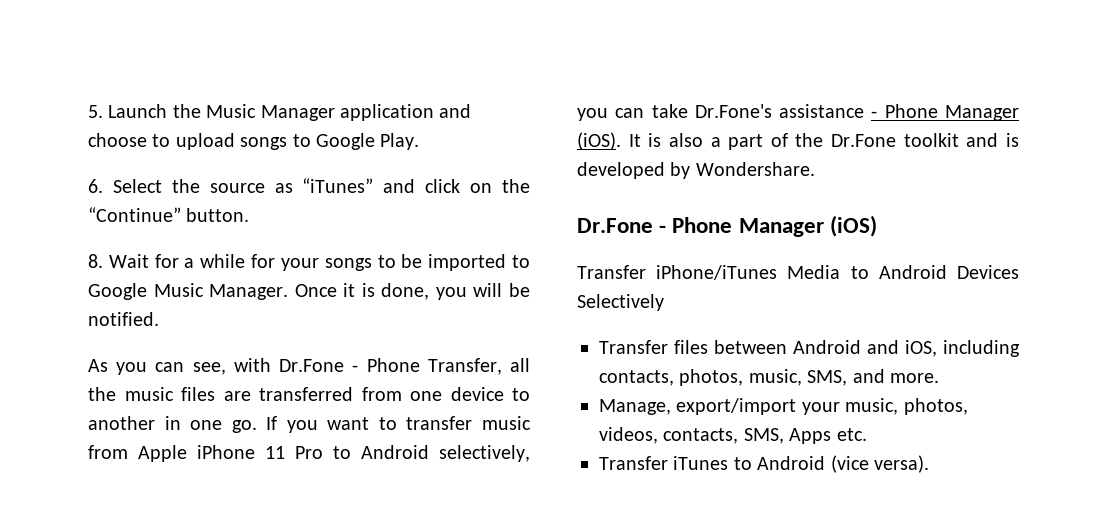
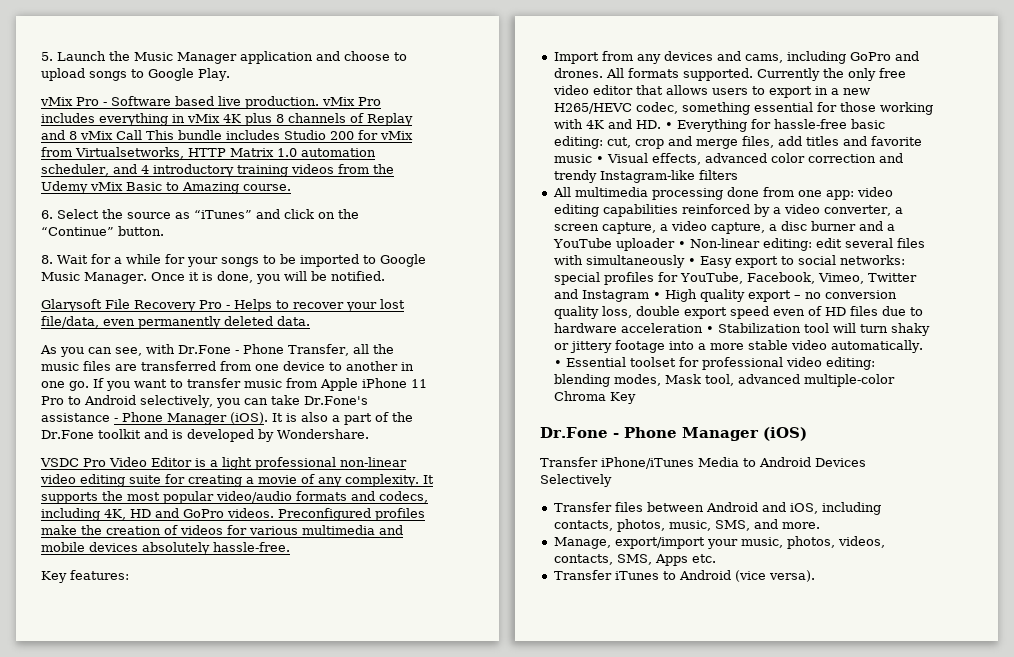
+ vMix Pro - Software based live production. vMix Pro includes everything in vMix 4K plus 8 channels of Replay and 8 vMix Call This bundle includes Studio 200 for vMix from Virtualsetworks, HTTP Matrix 1.0 automation scheduler, and 4 introductory training videos from the Udemy vMix Basic to Amazing course.
+ Glarysoft File Recovery Pro - Helps to recover your lost file/data, even permanently deleted data.
+ VSDC Pro Video Editor is a light professional non-linear video editing suite for creating a movie of any complexity. It supports the most popular video/audio formats and codecs, including 4K, HD and GoPro videos. Preconfigured profiles make the creation of videos for various multimedia and mobile devices absolutely hassle-free.
+ Key features:
+ Import from any devices and cams, including GoPro and drones. All formats supported. Сurrently the only free video editor that allows users to export in a new H265/HEVC codec, something essential for those working with 4K and HD. • Everything for hassle-free basic editing: cut, crop and merge files, add titles and favorite music • Visual effects, advanced color correction and trendy Instagram-like filters
+ All multimedia processing done from one app: video editing capabilities reinforced by a video converter, a screen capture, a video capture, a disc burner and a YouTube uploader • Non-linear editing: edit several files with simultaneously • Easy export to social networks: special profiles for YouTube, Facebook, Vimeo, Twitter and Instagram • High quality export – no conversion quality loss, double export speed even of HD files due to hardware acceleration • Stabilization tool will turn shaky or jittery footage into a more stable video automatically. • Essential toolset for professional video editing: blending modes, Mask tool, advanced multiple-color Chroma Key

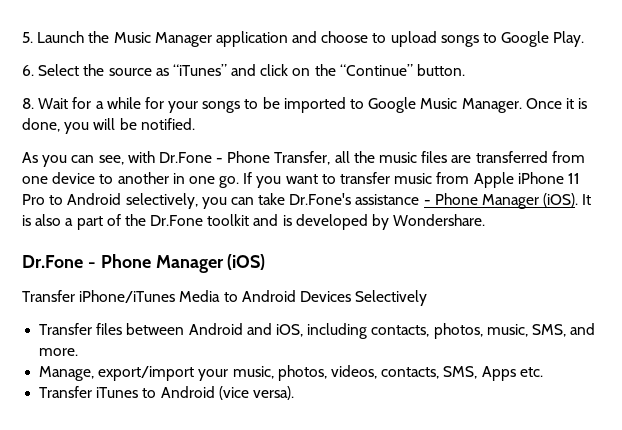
- vMix Pro - Software based live production. vMix Pro includes everything in vMix 4K plus 8 channels of Replay and 8 vMix Call This bundle includes Studio 200 for vMix from Virtualsetworks, HTTP Matrix 1.0 automation scheduler, and 4 introductory training videos from the Udemy vMix Basic to Amazing course.
- Glarysoft File Recovery Pro - Helps to recover your lost file/data, even permanently deleted data.
- VSDC Pro Video Editor is a light professional non-linear video editing suite for creating a movie of any complexity. It supports the most popular video/audio formats and codecs, including 4K, HD and GoPro videos. Preconfigured profiles make the creation of videos for various multimedia and mobile devices absolutely hassle-free.
- Key features:
- Import from any devices and cams, including GoPro and drones. All formats supported. Сurrently the only free video editor that allows users to export in a new H265/HEVC codec, something essential for those working with 4K and HD. • Everything for hassle-free basic editing: cut, crop and merge files, add titles and favorite music • Visual effects, advanced color correction and trendy Instagram-like filters
- All multimedia processing done from one app: video editing capabilities reinforced by a video converter, a screen capture, a video capture, a disc burner and a YouTube uploader • Non-linear editing: edit several files with simultaneously • Easy export to social networks: special profiles for YouTube, Facebook, Vimeo, Twitter and Instagram • High quality export – no conversion quality loss, double export speed even of HD files due to hardware acceleration • Stabilization tool will turn shaky or jittery footage into a more stable video automatically. • Essential toolset for professional video editing: blending modes, Mask tool, advanced multiple-color Chroma Key

